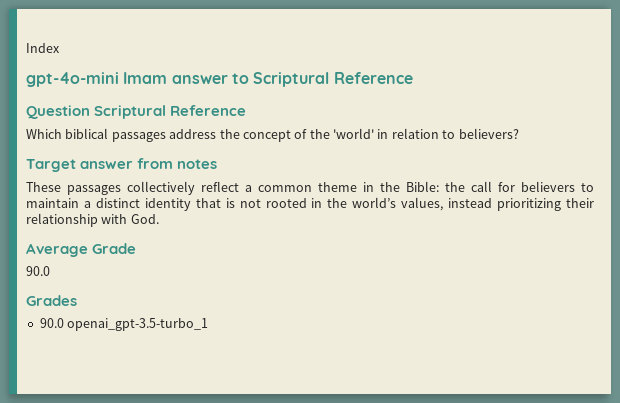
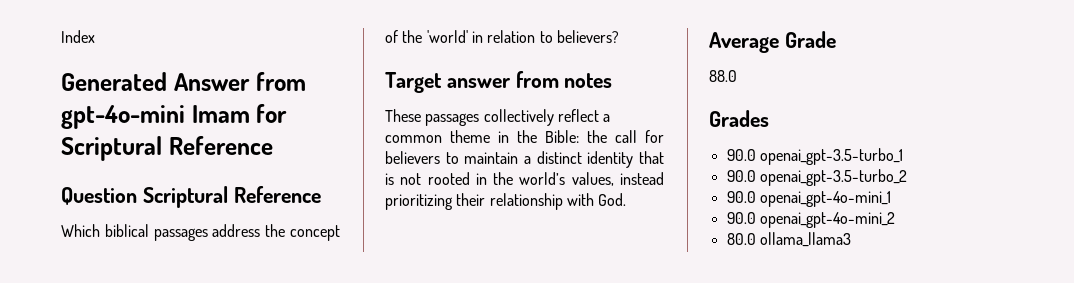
- gpt-4o-mini Imam answer to Scriptural Reference
+ Generated Answer from gpt-4o-mini Imam for Scriptural Reference
  Average Grade
- 90.0
+ 88.0
+ 90.0 openai_gpt-3.5-turbo_2
+ 90.0 openai_gpt-4o-mini_1
+ 90.0 openai_gpt-4o-mini_2
+ 80.0 ollama_llama3

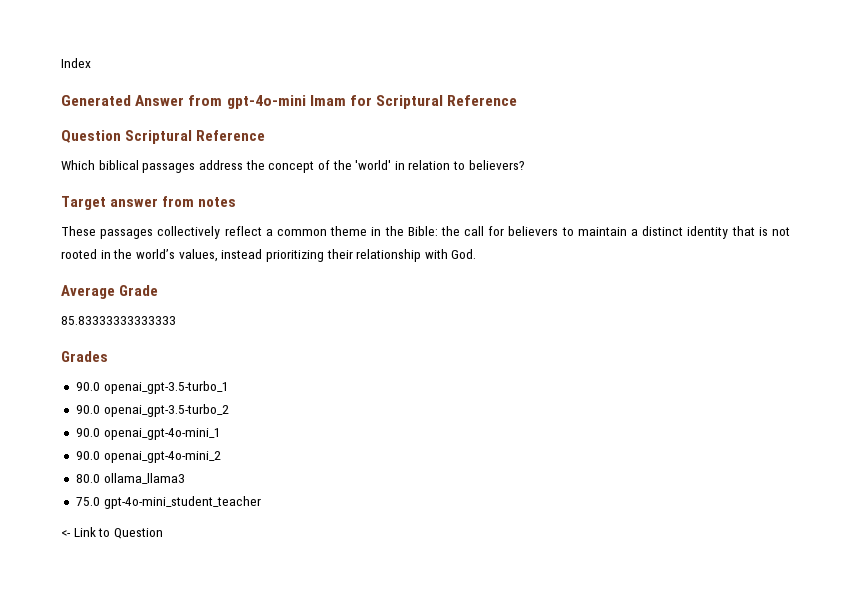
- 88.0
+ 85.83333333333333
+ 75.0 gpt-4o-mini_student_teacher
+ <- Link to Question

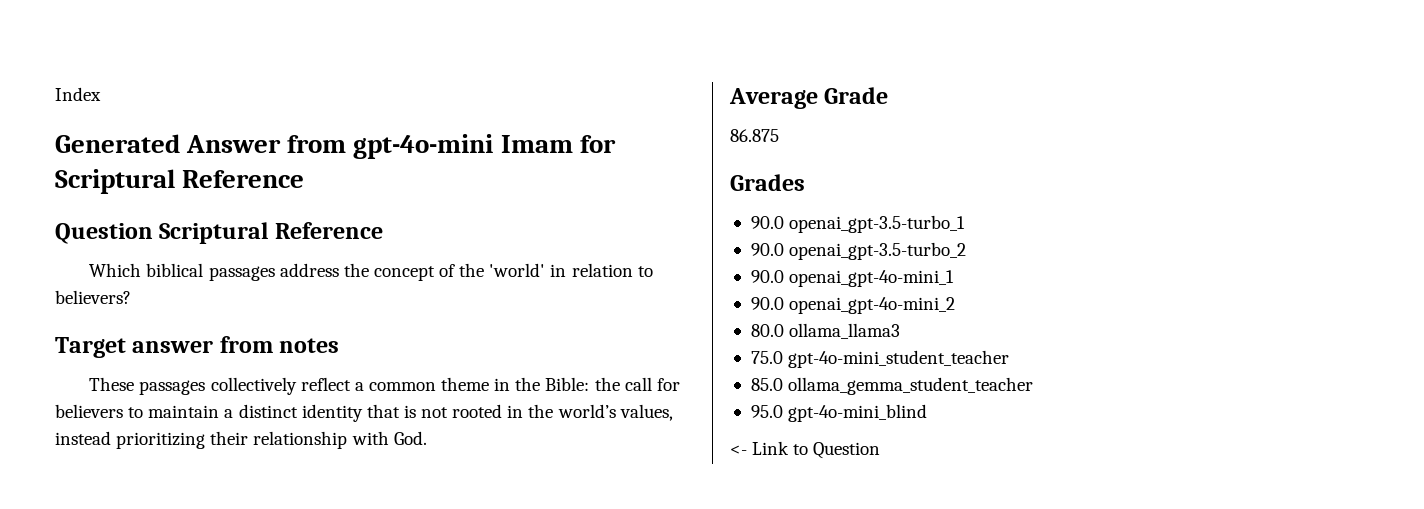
- 85.83333333333333
+ 86.875
+ 85.0 ollama_gemma_student_teacher
+ 95.0 gpt-4o-mini_blind

